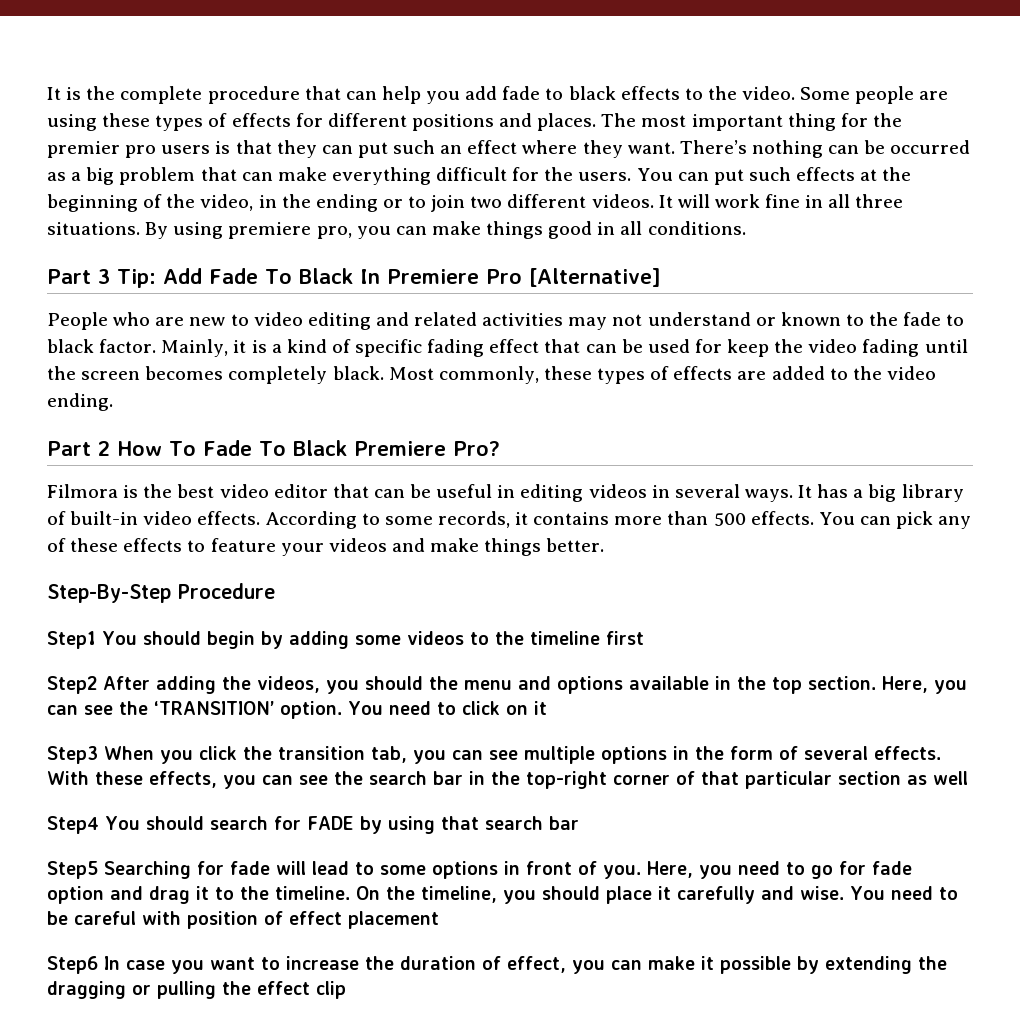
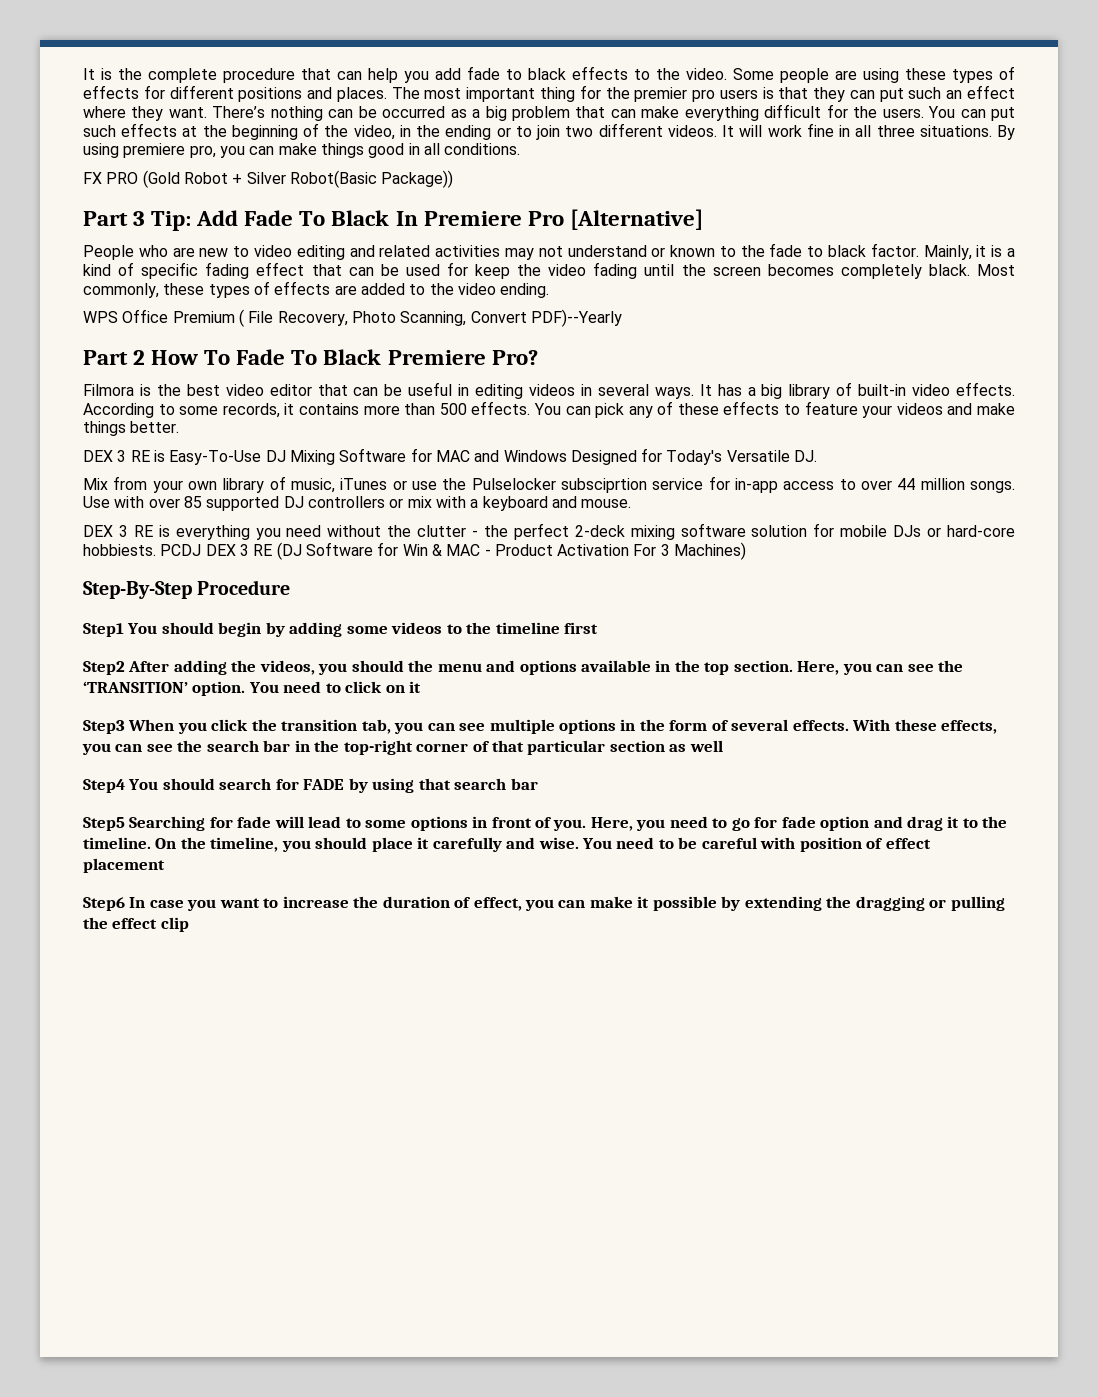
+ FX PRO (Gold Robot + Silver Robot(Basic Package))
+ WPS Office Premium ( File Recovery, Photo Scanning, Convert PDF)--Yearly
+ DEX 3 RE is Easy-To-Use DJ Mixing Software for MAC and Windows Designed for Today's Versatile DJ.
+ Mix from your own library of music, iTunes or use the Pulselocker subsciprtion service for in-app access to over 44 million songs. Use with over 85 supported DJ controllers or mix with a keyboard and mouse.
+ DEX 3 RE is everything you need without the clutter - the perfect 2-deck mixing software solution for mobile DJs or hard-core hobbiests. PCDJ DEX 3 RE (DJ Software for Win & MAC - Product Activation For 3 Machines)

